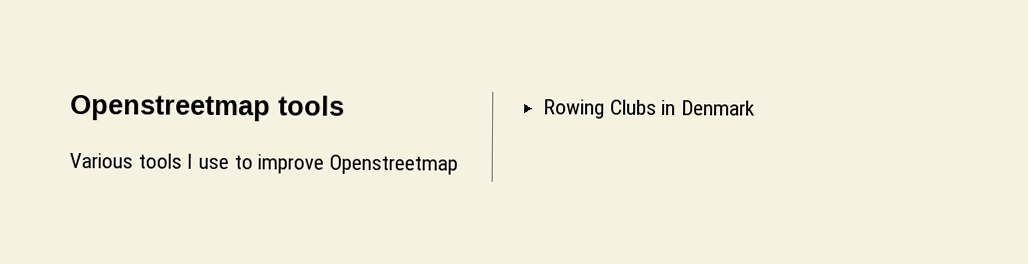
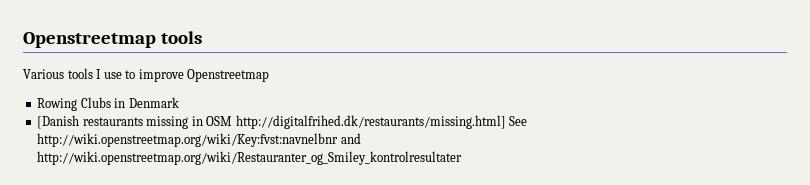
+ [Danish restaurants missing in OSM http://digitalfrihed.dk/restaurants/missing.html] See http://wiki.openstreetmap.org/wiki/Key:fvst:navnelbnr and http://wiki.openstreetmap.org/wiki/Restauranter_og_Smiley_kontrolresultater

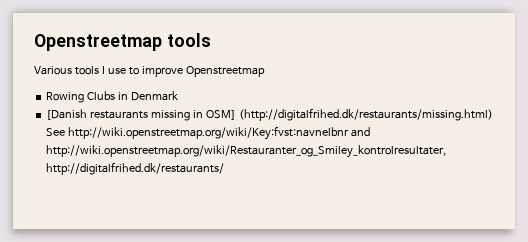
- [Danish restaurants missing in OSM http://digitalfrihed.dk/restaurants/missing.html] See http://wiki.openstreetmap.org/wiki/Key:fvst:navnelbnr and http://wiki.openstreetmap.org/wiki/Restauranter_og_Smiley_kontrolresultater
+ [Danish restaurants missing in OSM] (http://digitalfrihed.dk/restaurants/missing.html) See http://wiki.openstreetmap.org/wiki/Key:fvst:navnelbnr and http://wiki.openstreetmap.org/wiki/Restauranter_og_Smiley_kontrolresultater, http://digitalfrihed.dk/restaurants/

